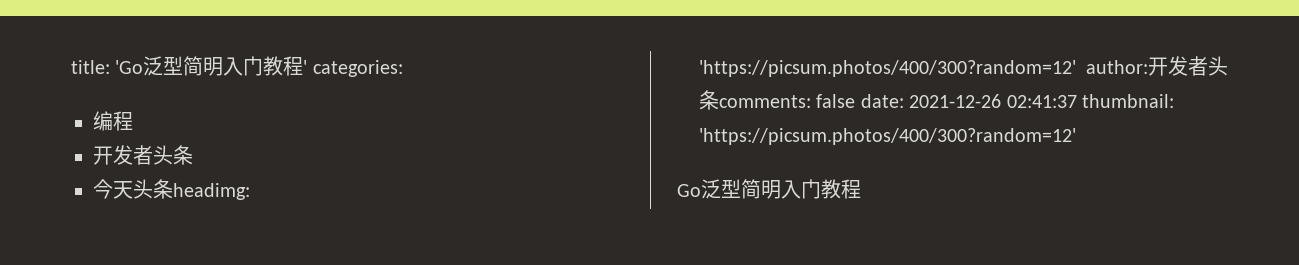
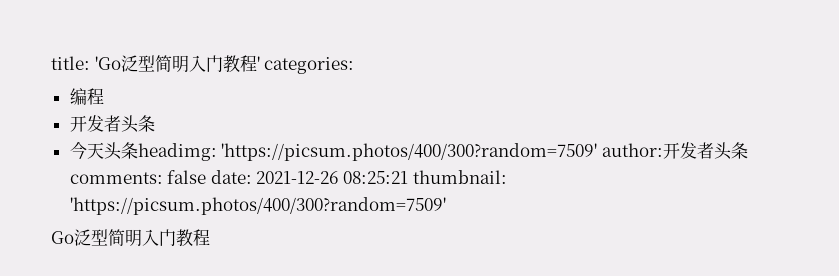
- 今天头条headimg: 'https://picsum.photos/400/300?random=12' author:开发者头条comments: false date: 2021-12-26 02:41:37 thumbnail: 'https://picsum.photos/400/300?random=12'
+ 今天头条headimg: 'https://picsum.photos/400/300?random=7509' author:开发者头条comments: false date: 2021-12-26 08:25:21 thumbnail: 'https://picsum.photos/400/300?random=7509'

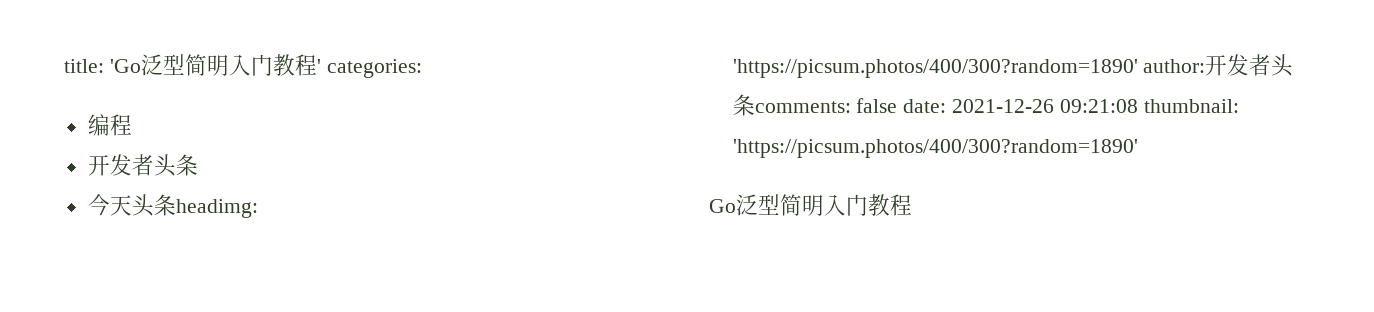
- 今天头条headimg: 'https://picsum.photos/400/300?random=7509' author:开发者头条comments: false date: 2021-12-26 08:25:21 thumbnail: 'https://picsum.photos/400/300?random=7509'
+ 今天头条headimg: 'https://picsum.photos/400/300?random=1890' author:开发者头条comments: false date: 2021-12-26 09:21:08 thumbnail: 'https://picsum.photos/400/300?random=1890'

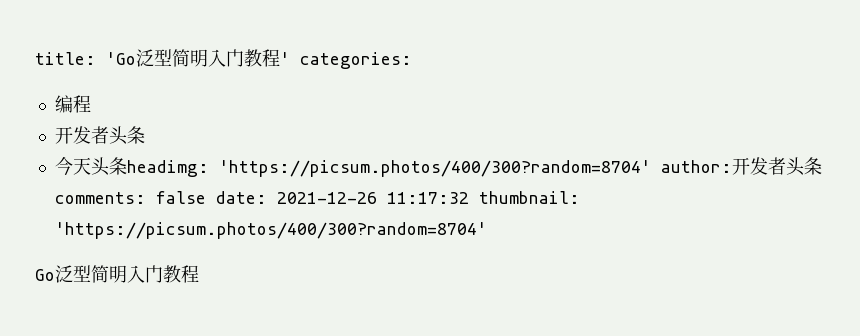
- 今天头条headimg: 'https://picsum.photos/400/300?random=1890' author:开发者头条comments: false date: 2021-12-26 09:21:08 thumbnail: 'https://picsum.photos/400/300?random=1890'
+ 今天头条headimg: 'https://picsum.photos/400/300?random=8704' author:开发者头条comments: false date: 2021-12-26 11:17:32 thumbnail: 'https://picsum.photos/400/300?random=8704'

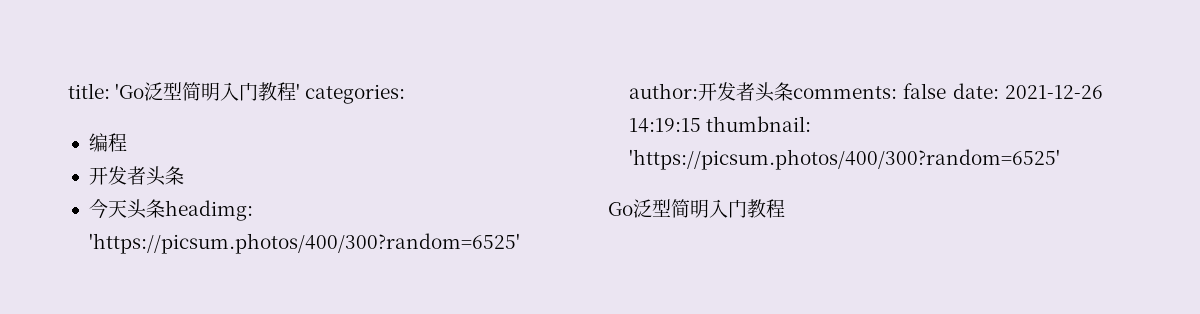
- 今天头条headimg: 'https://picsum.photos/400/300?random=8704' author:开发者头条comments: false date: 2021-12-26 11:17:32 thumbnail: 'https://picsum.photos/400/300?random=8704'
+ 今天头条headimg: 'https://picsum.photos/400/300?random=6525' author:开发者头条comments: false date: 2021-12-26 14:19:15 thumbnail: 'https://picsum.photos/400/300?random=6525'

